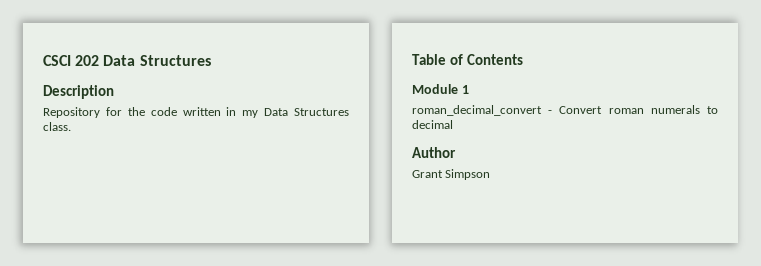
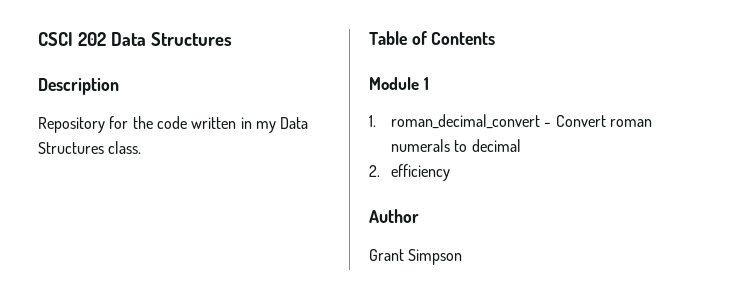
- roman_decimal_convert - Convert roman numerals to decimal
+ 1. roman_decimal_convert - Convert roman numerals to decimal
+ 2. efficiency

